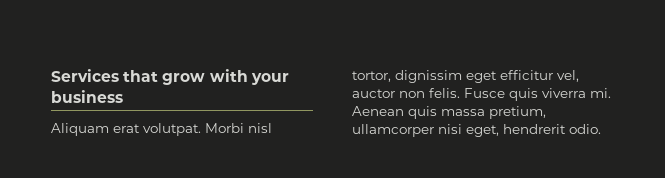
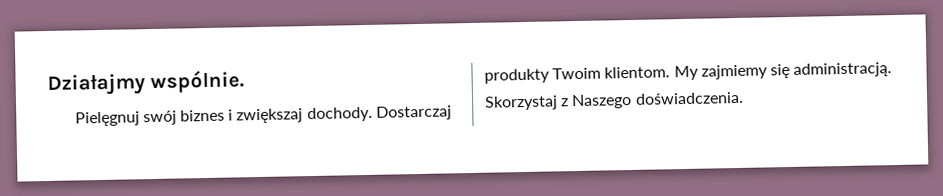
- Services that grow with your business
- Aliquam erat volutpat. Morbi nisl tortor, dignissim eget efficitur vel, auctor non felis. Fusce quis viverra mi. Aenean quis massa pretium, ullamcorper nisi eget, hendrerit odio.
+ Działajmy wspólnie.
+ Pielęgnuj swój biznes i zwiększaj dochody. Dostarczaj produkty Twoim klientom. My zajmiemy się administracją. Skorzystaj z Naszego doświadczenia.

